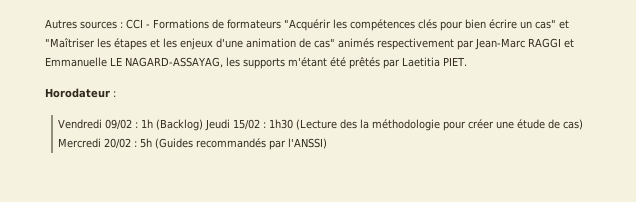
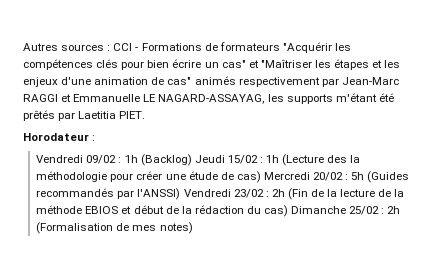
- Vendredi 09/02 : 1h (Backlog) Jeudi 15/02 : 1h30 (Lecture des la méthodologie pour créer une étude de cas) Mercredi 20/02 : 5h (Guides recommandés par l'ANSSI)
+ Vendredi 09/02 : 1h (Backlog) Jeudi 15/02 : 1h (Lecture des la méthodologie pour créer une étude de cas) Mercredi 20/02 : 5h (Guides recommandés par l'ANSSI) Vendredi 23/02 : 2h (Fin de la lecture de la méthode EBIOS et début de la rédaction du cas) Dimanche 25/02 : 2h (Formalisation de mes notes)

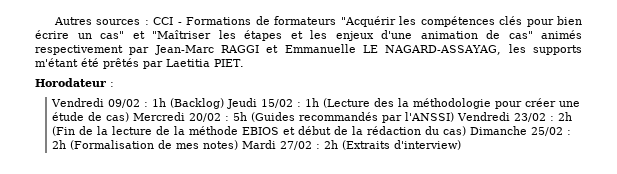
- Vendredi 09/02 : 1h (Backlog) Jeudi 15/02 : 1h (Lecture des la méthodologie pour créer une étude de cas) Mercredi 20/02 : 5h (Guides recommandés par l'ANSSI) Vendredi 23/02 : 2h (Fin de la lecture de la méthode EBIOS et début de la rédaction du cas) Dimanche 25/02 : 2h (Formalisation de mes notes)
+ Vendredi 09/02 : 1h (Backlog) Jeudi 15/02 : 1h (Lecture des la méthodologie pour créer une étude de cas) Mercredi 20/02 : 5h (Guides recommandés par l'ANSSI) Vendredi 23/02 : 2h (Fin de la lecture de la méthode EBIOS et début de la rédaction du cas) Dimanche 25/02 : 2h (Formalisation de mes notes) Mardi 27/02 : 2h (Extraits d'interview)

